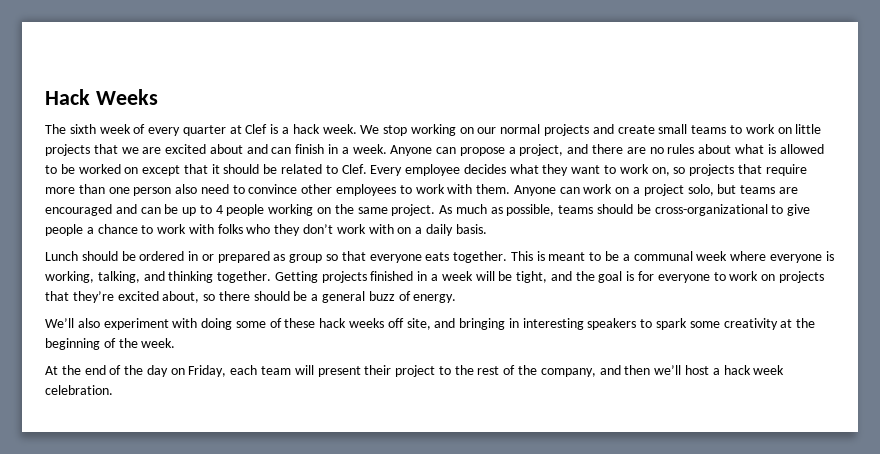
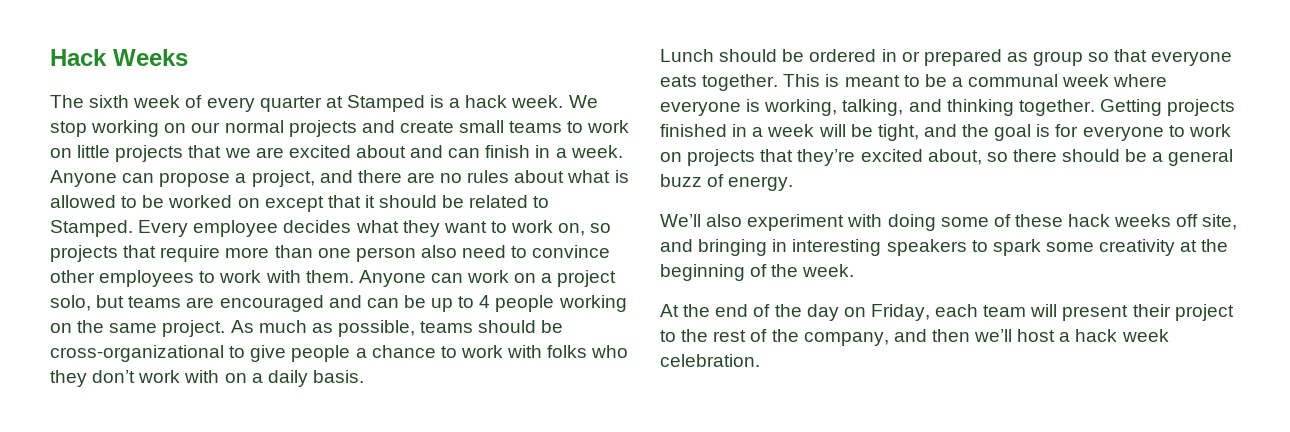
- The sixth week of every quarter at Clef is a hack week.
+ The sixth week of every quarter at Stamped is a hack week.
- Anyone can propose a project, and there are no rules about what is allowed to be worked on except that it should be related to Clef.
+ Anyone can propose a project, and there are no rules about what is allowed to be worked on except that it should be related to Stamped.

